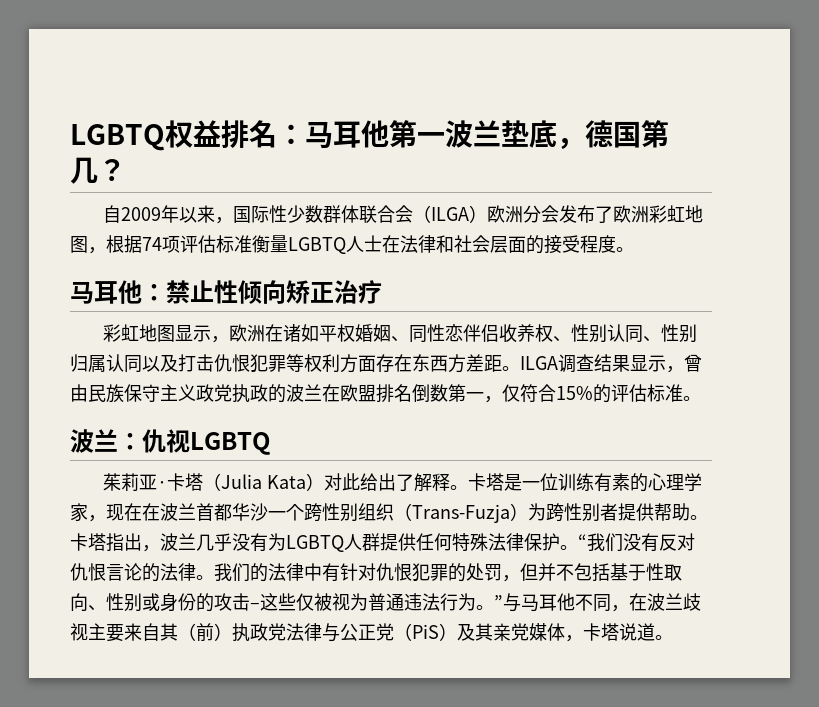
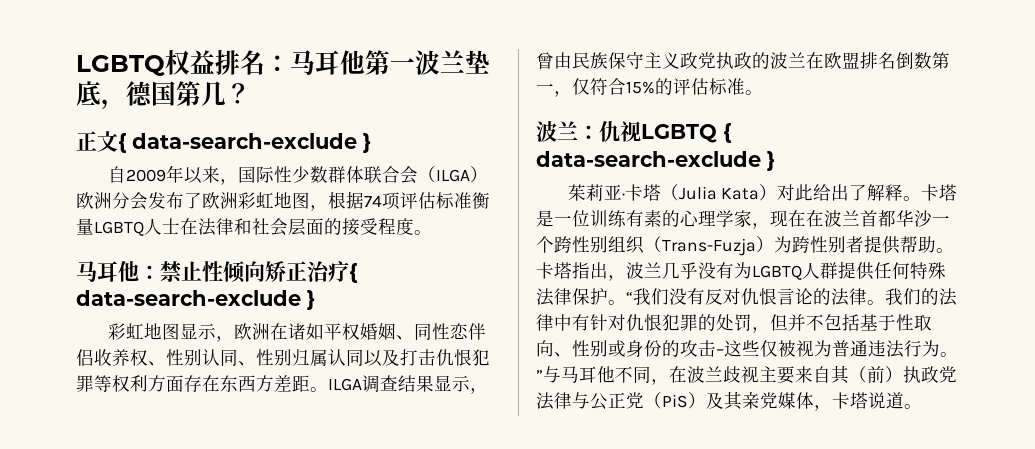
+ 正文{ data-search-exclude }
- 马耳他：禁止性倾向矫正治疗
+ 马耳他：禁止性倾向矫正治疗{ data-search-exclude }
- 波兰：仇视LGBTQ
+ 波兰：仇视LGBTQ { data-search-exclude }

